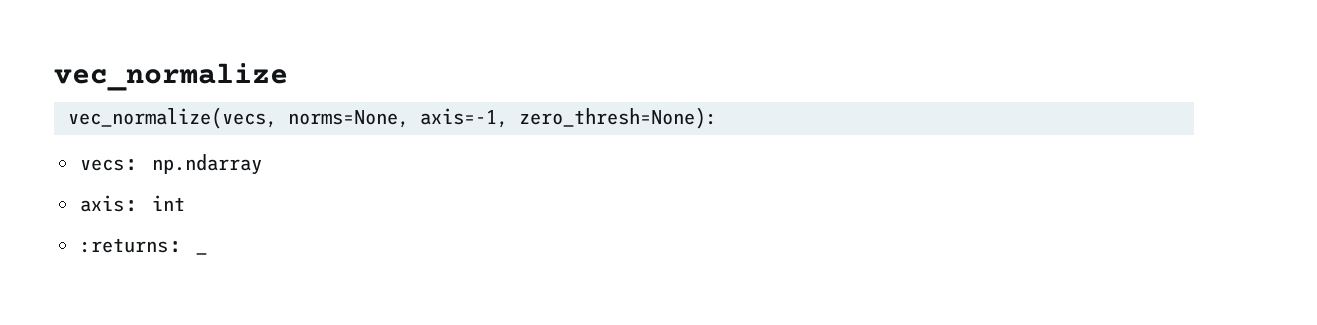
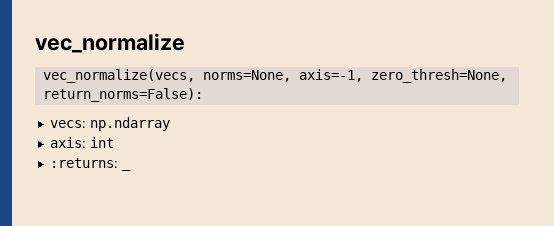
- vec_normalize(vecs, norms=None, axis=-1, zero_thresh=None):
+ vec_normalize(vecs, norms=None, axis=-1, zero_thresh=None, return_norms=False):

